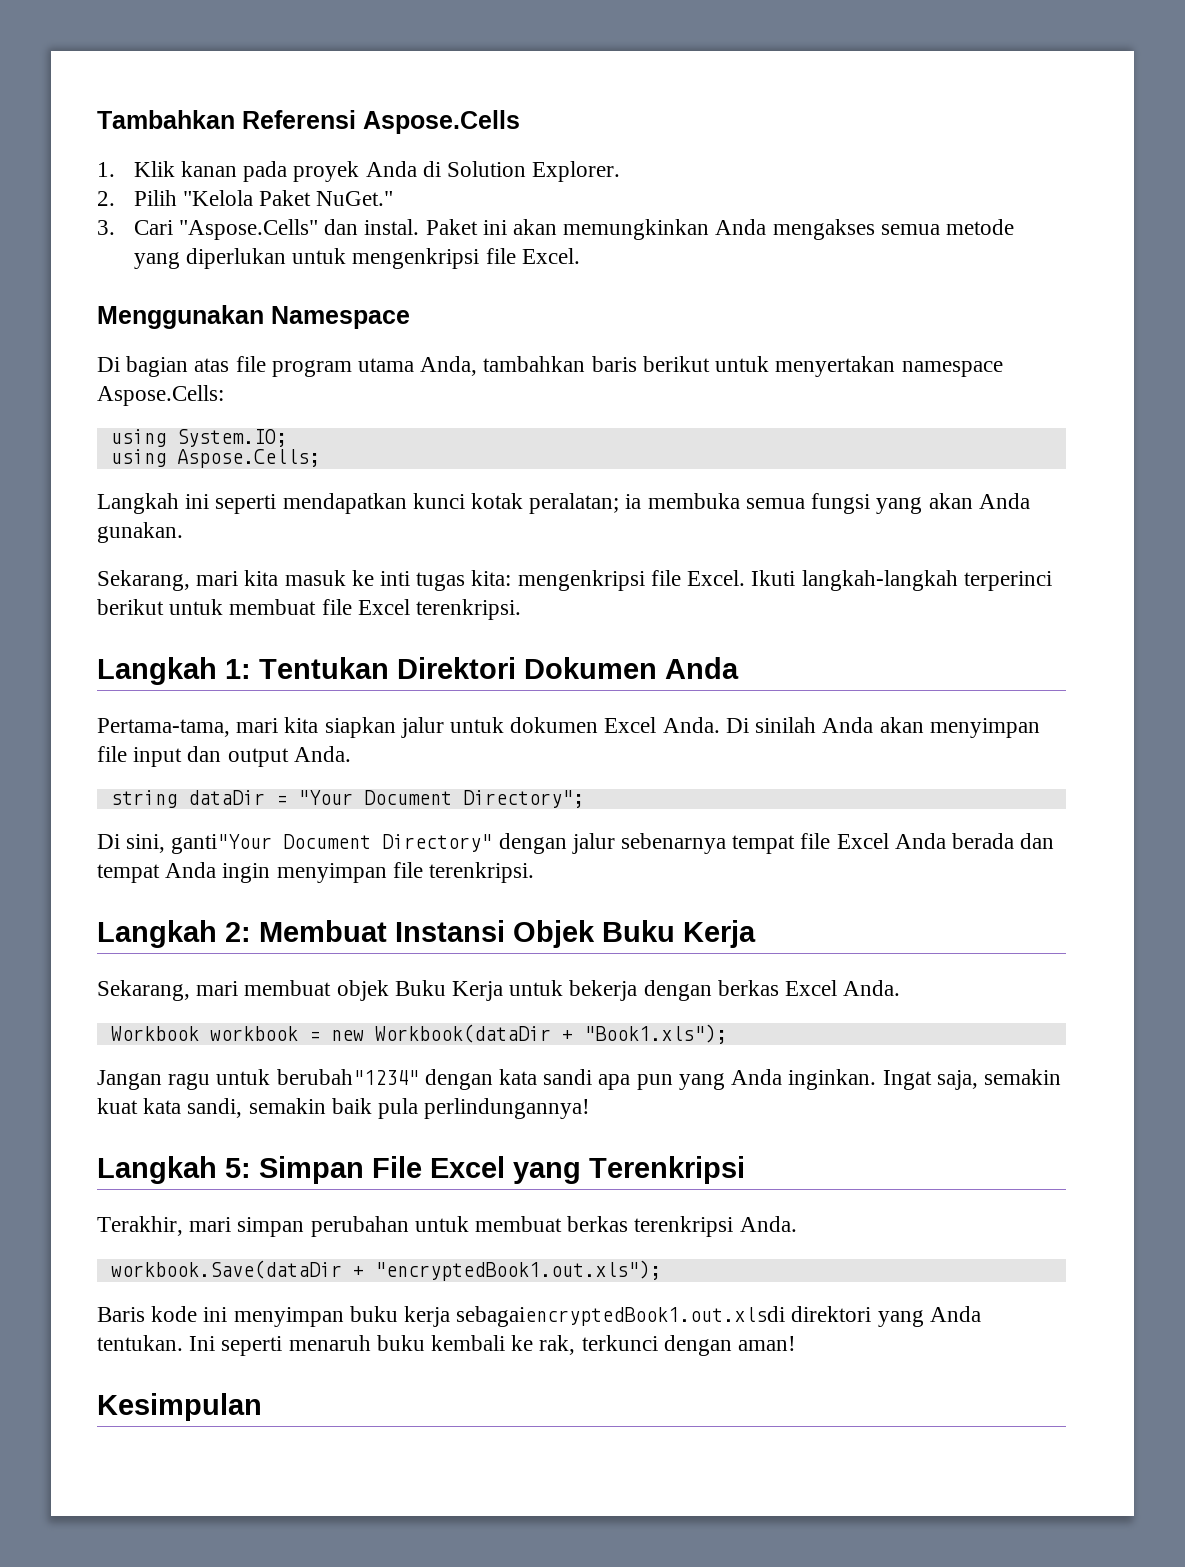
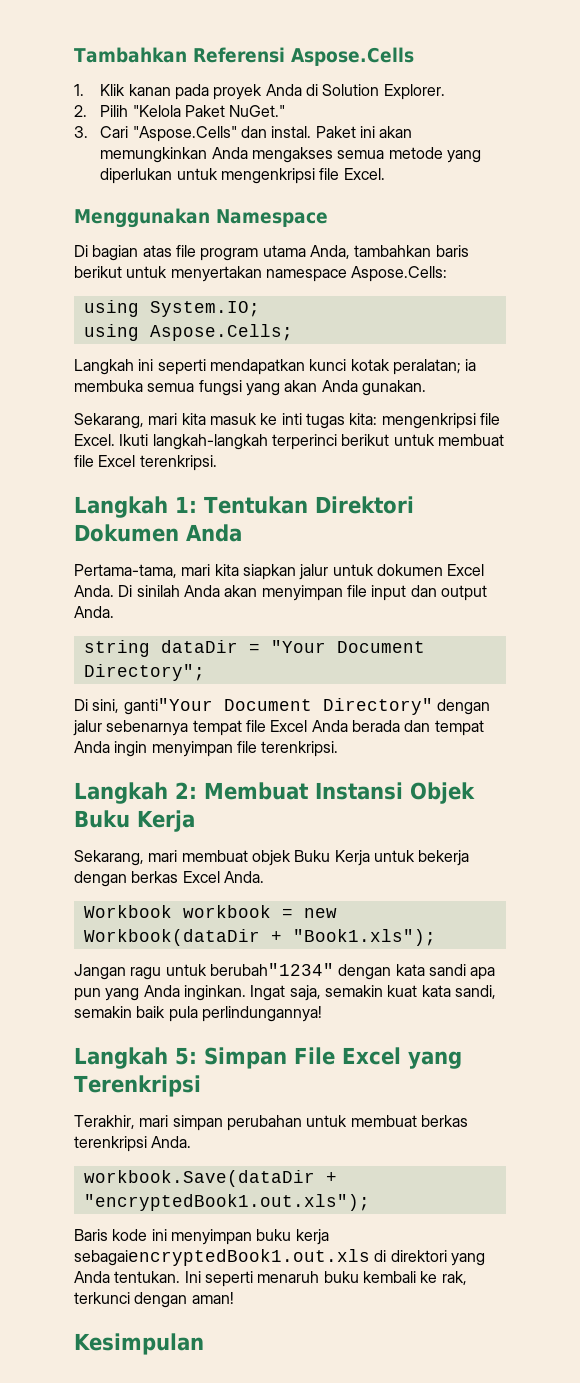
- Baris kode ini menyimpan buku kerja sebagaiencryptedBook1.out.xlsdi direktori yang Anda tentukan.
+ Baris kode ini menyimpan buku kerja sebagaiencryptedBook1.out.xls di direktori yang Anda tentukan.

